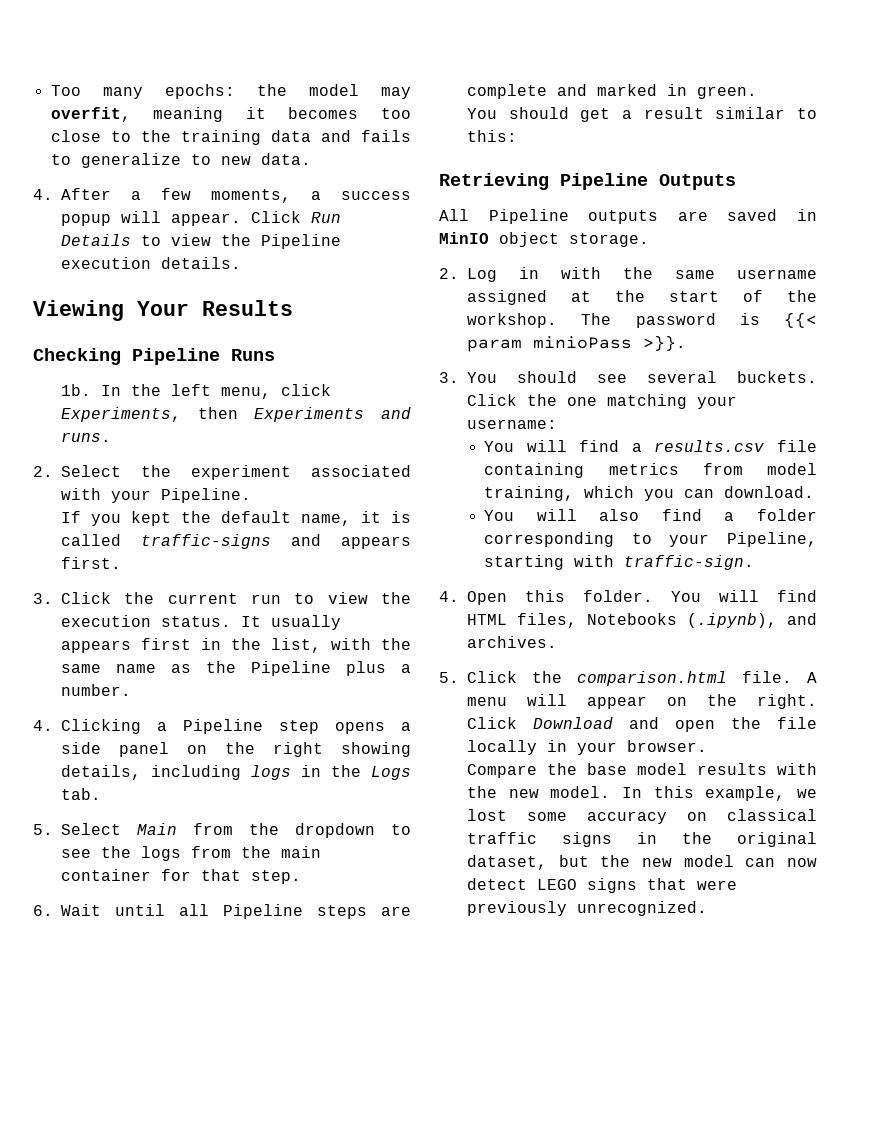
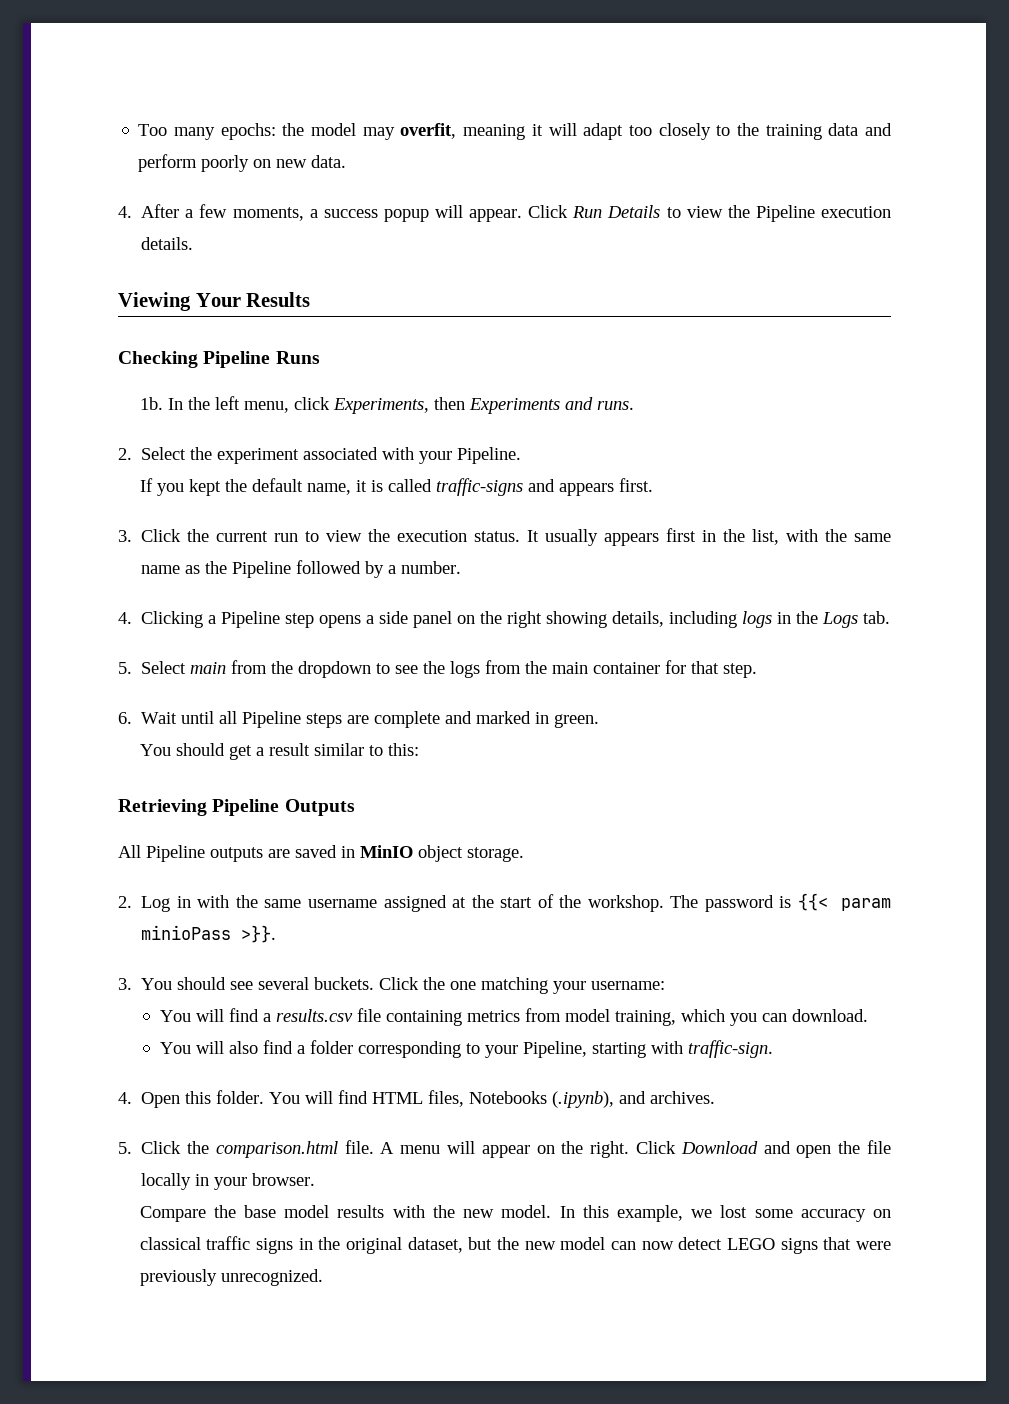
- Too many epochs: the model may overfit, meaning it becomes too close to the training data and fails to generalize to new data.
+ Too many epochs: the model may overfit, meaning it will adapt too closely to the training data and perform poorly on new data.
- It usually appears first in the list, with the same name as the Pipeline plus a number.
+ It usually appears first in the list, with the same name as the Pipeline followed by a number.
- 5. Select Main from the dropdown to see the logs from the main container for that step.
+ 5. Select main from the dropdown to see the logs from the main container for that step.

